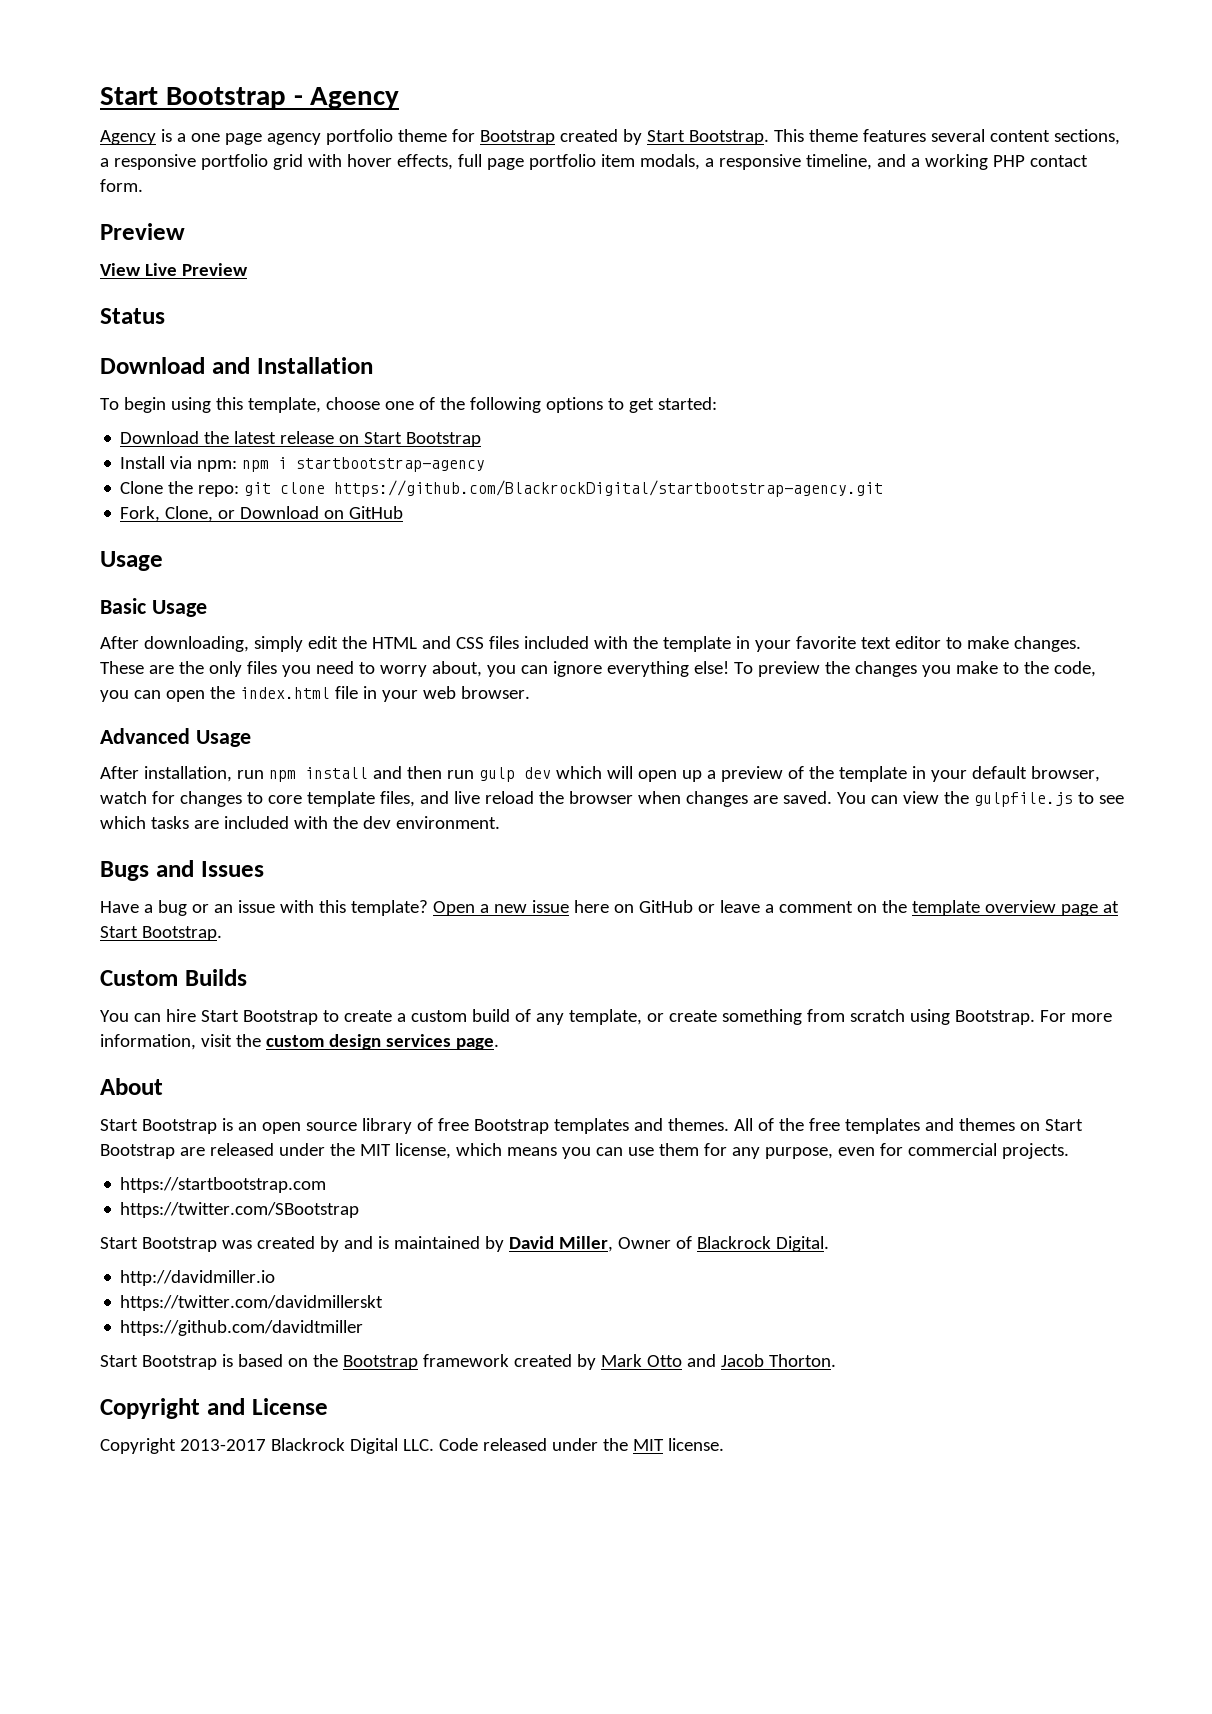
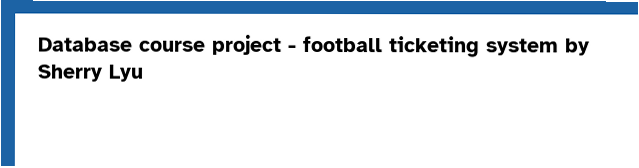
- Start Bootstrap - Agency
- Agency is a one page agency portfolio theme for Bootstrap created by Start Bootstrap. This theme features several content sections, a responsive portfolio grid with hover effects, full page portfolio item modals, a responsive timeline, and a working PHP contact form.
- Preview
- View Live Preview
- Status
- Download and Installation
- To begin using this template, choose one of the following options to get started:
- Download the latest release on Start Bootstrap
- Install via npm: npm i startbootstrap-agency
- Clone the repo: git clone https://github.com/BlackrockDigital/startbootstrap-agency.git
- Fork, Clone, or Download on GitHub
- Usage
- Basic Usage
- After downloading, simply edit the HTML and CSS files included with the template in your favorite text editor to make changes. These are the only files you need to worry about, you can ignore everything else! To preview the changes you make to the code, you can open the index.html file in your web browser.
- Advanced Usage
- After installation, run npm install and then run gulp dev which will open up a preview of the template in your default browser, watch for changes to core template files, and live reload the browser when changes are saved. You can view the gulpfile.js to see which tasks are included with the dev environment.
- Bugs and Issues
- Have a bug or an issue with this template? Open a new issue here on GitHub or leave a comment on the template overview page at Start Bootstrap.
- Custom Builds
- You can hire Start Bootstrap to create a custom build of any template, or create something from scratch using Bootstrap. For more information, visit the custom design services page.
- About
- Start Bootstrap is an open source library of free Bootstrap templates and themes. All of the free templates and themes on Start Bootstrap are released under the MIT license, which means you can use them for any purpose, even for commercial projects.
- https://startbootstrap.com
- https://twitter.com/SBootstrap
- Start Bootstrap was created by and is maintained by David Miller, Owner of Blackrock Digital.
- http://davidmiller.io
- https://twitter.com/davidmillerskt
- https://github.com/davidtmiller
- Start Bootstrap is based on the Bootstrap framework created by Mark Otto and Jacob Thorton.
- Copyright and License
- Copyright 2013-2017 Blackrock Digital LLC. Code released under the MIT license.
+ Database course project - football ticketing system by Sherry Lyu

